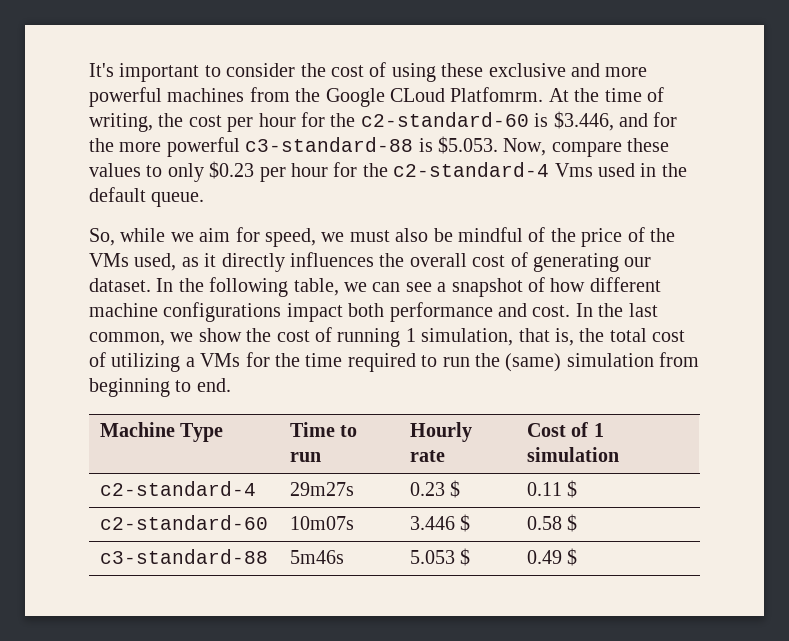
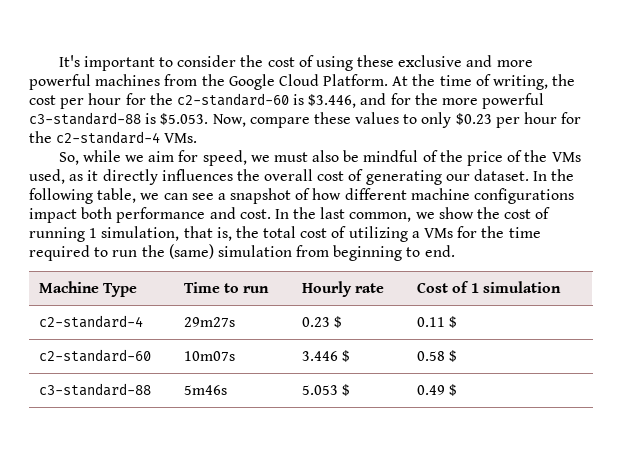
- It's important to consider the cost of using these exclusive and more powerful machines from the Google CLoud Platfomrm.
+ It's important to consider the cost of using these exclusive and more powerful machines from the Google Cloud Platform.
- At the time of writing, the cost per hour for the c2-standard-60 is $3.446, and for the more powerful c3-standard-88 is $5.053. Now, compare these values to only $0.23 per hour for the c2-standard-4 Vms used in the default queue.
+ At the time of writing, the cost per hour for the c2-standard-60 is $3.446, and for the more powerful c3-standard-88 is $5.053. Now, compare these values to only $0.23 per hour for the c2-standard-4 VMs.

